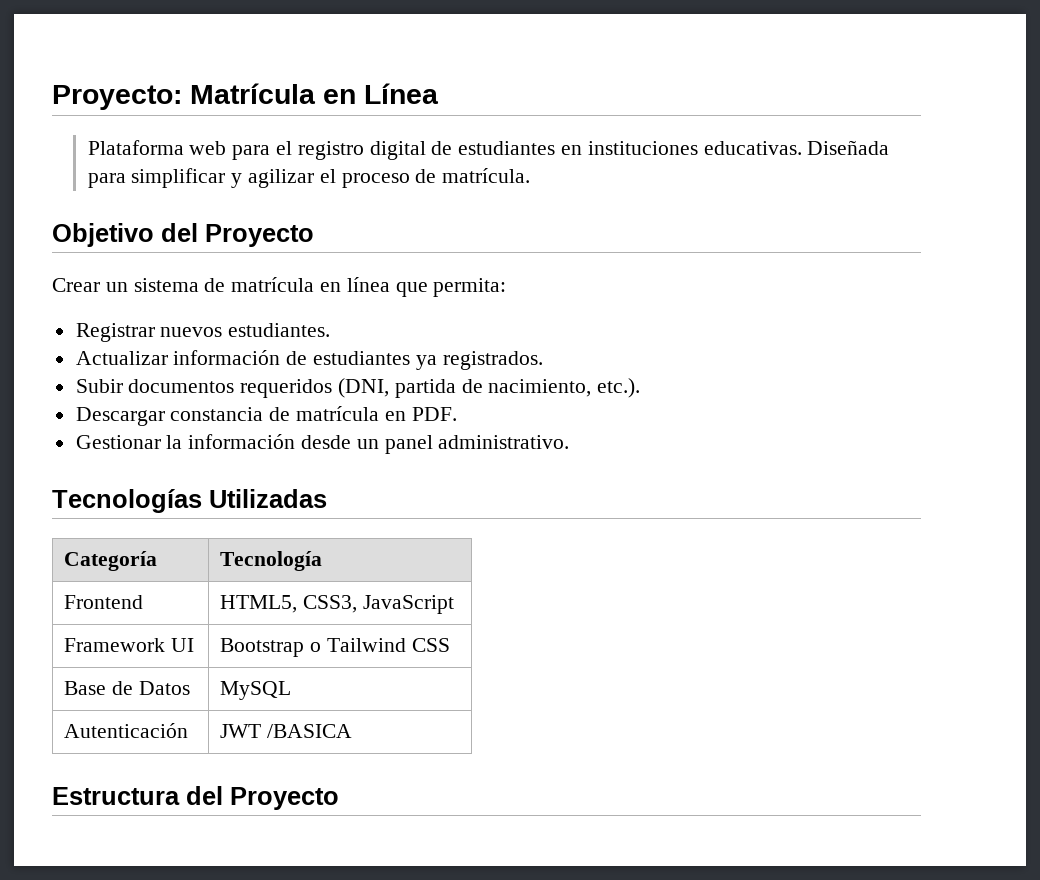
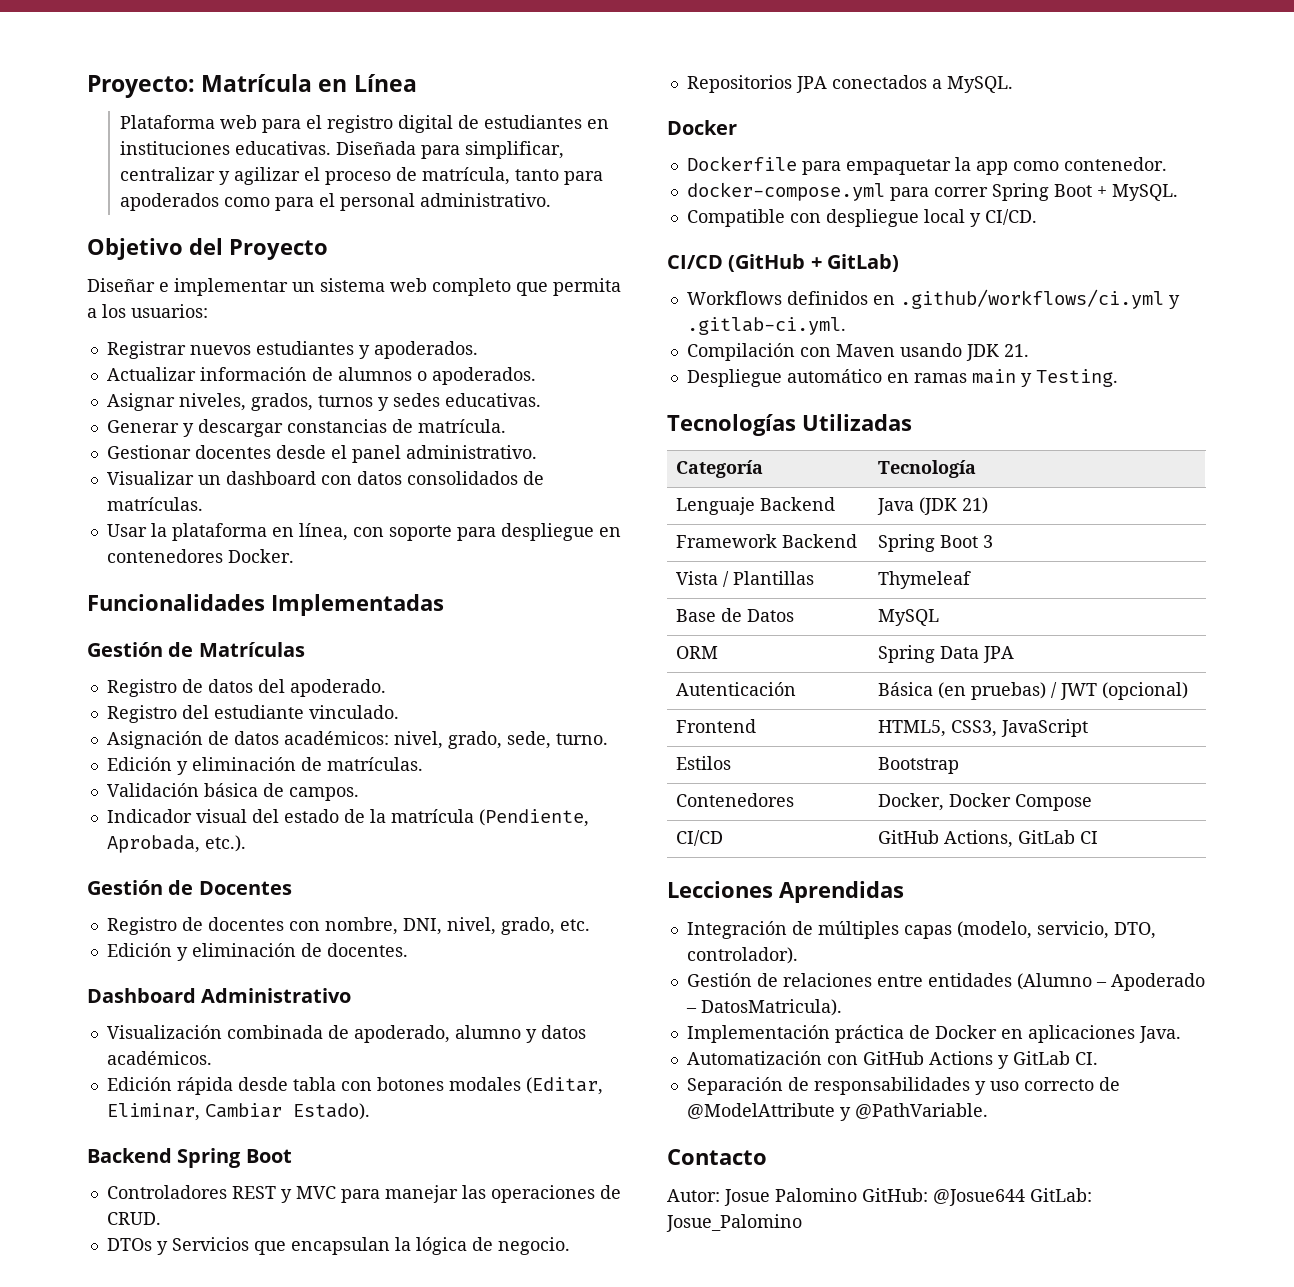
- Diseñada para simplificar y agilizar el proceso de matrícula.
+ Diseñada para simplificar, centralizar y agilizar el proceso de matrícula, tanto para apoderados como para el personal administrativo.
  Objetivo del Proyecto
- Crear un sistema de matrícula en línea que permita:
+ Diseñar e implementar un sistema web completo que permita a los usuarios:
- Registrar nuevos estudiantes.
+ Registrar nuevos estudiantes y apoderados.
- Actualizar información de estudiantes ya registrados.
- Subir documentos requeridos (DNI, partida de nacimiento, etc.).
- Descargar constancia de matrícula en PDF.
- Gestionar la información desde un panel administrativo.
+ Actualizar información de alumnos o apoderados.
+ Asignar niveles, grados, turnos y sedes educativas.
+ Generar y descargar constancias de matrícula.
+ Gestionar docentes desde el panel administrativo.
+ Visualizar un dashboard con datos consolidados de matrículas.
+ Usar la plataforma en línea, con soporte para despliegue en contenedores Docker.
+ Funcionalidades Implementadas
+ Gestión de Matrículas
+ Registro de datos del apoderado.
+ Registro del estudiante vinculado.
+ Asignación de datos académicos: nivel, grado, sede, turno.
+ Edición y eliminación de matrículas.
+ Validación básica de campos.
+ Indicador visual del estado de la matrícula (Pendiente, Aprobada, etc.).
+ Gestión de Docentes
+ Registro de docentes con nombre, DNI, nivel, grado, etc.
+ Edición y eliminación de docentes.
+ Dashboard Administrativo
+ Visualización combinada de apoderado, alumno y datos académicos.
+ Edición rápida desde tabla con botones modales (Editar, Eliminar, Cambiar Estado).
+ Backend Spring Boot
+ Controladores REST y MVC para manejar las operaciones de CRUD.
+ DTOs y Servicios que encapsulan la lógica de negocio.
+ Repositorios JPA conectados a MySQL.
+ Docker
+ Dockerfile para empaquetar la app como contenedor.
+ docker-compose.yml para correr Spring Boot + MySQL.
+ Compatible con despliegue local y CI/CD.
+ CI/CD (GitHub + GitLab)
+ Workflows definidos en .github/workflows/ci.yml y .gitlab-ci.yml.
+ Compilación con Maven usando JDK 21.
+ Despliegue automático en ramas main y Testing.
  Tecnologías Utilizadas
  Categoría | Tecnología
+ Lenguaje Backend | Java (JDK 21)
+ Framework Backend | Spring Boot 3
+ Vista / Plantillas | Thymeleaf
+ Base de Datos | MySQL
+ ORM | Spring Data JPA
+ Autenticación | Básica (en pruebas) / JWT (opcional)
  Frontend | HTML5, CSS3, JavaScript
- Framework UI | Bootstrap o Tailwind CSS
- Base de Datos | MySQL
- Autenticación | JWT /BASICA
- Estructura del Proyecto
+ Estilos | Bootstrap
+ Contenedores | Docker, Docker Compose
+ CI/CD | GitHub Actions, GitLab CI
+ Lecciones Aprendidas
+ Integración de múltiples capas (modelo, servicio, DTO, controlador).
+ Gestión de relaciones entre entidades (Alumno – Apoderado – DatosMatricula).
+ Implementación práctica de Docker en aplicaciones Java.
+ Automatización con GitHub Actions y GitLab CI.
+ Separación de responsabilidades y uso correcto de @ModelAttribute y @PathVariable.
+ Contacto
+ Autor: Josue Palomino GitHub: @Josue644 GitLab: Josue_Palomino

